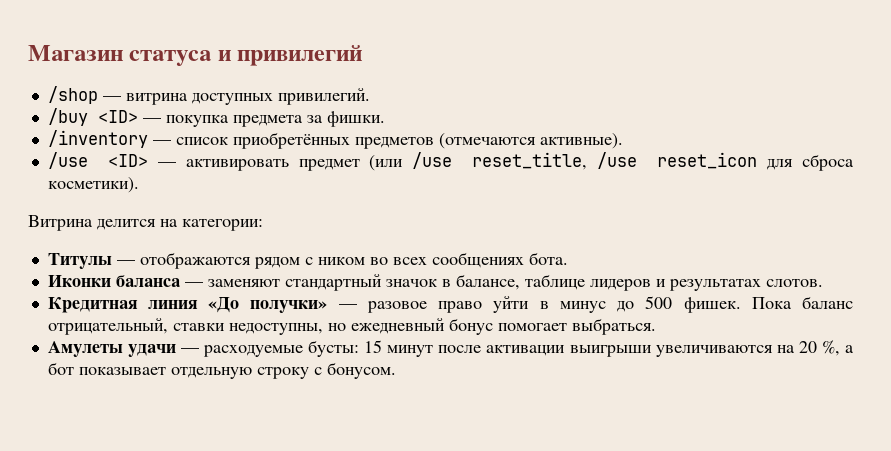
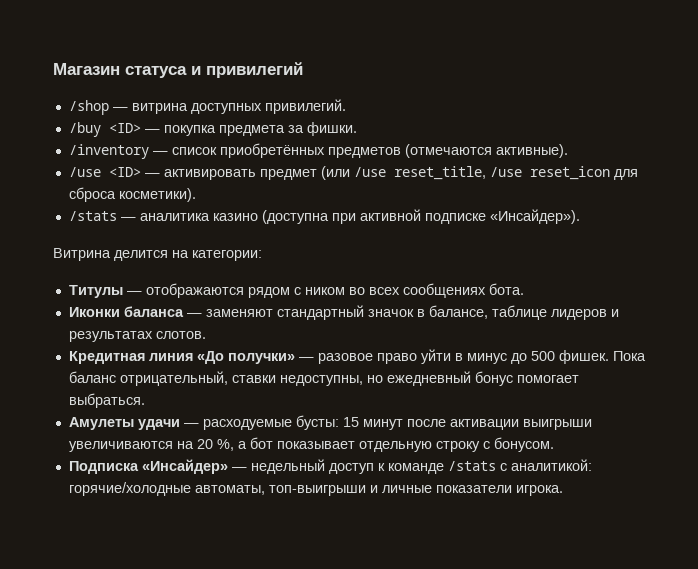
+ /stats — аналитика казино (доступна при активной подписке «Инсайдер»).
+ Подписка «Инсайдер» — недельный доступ к команде /stats с аналитикой: горячие/холодные автоматы, топ-выигрыши и личные показатели игрока.

